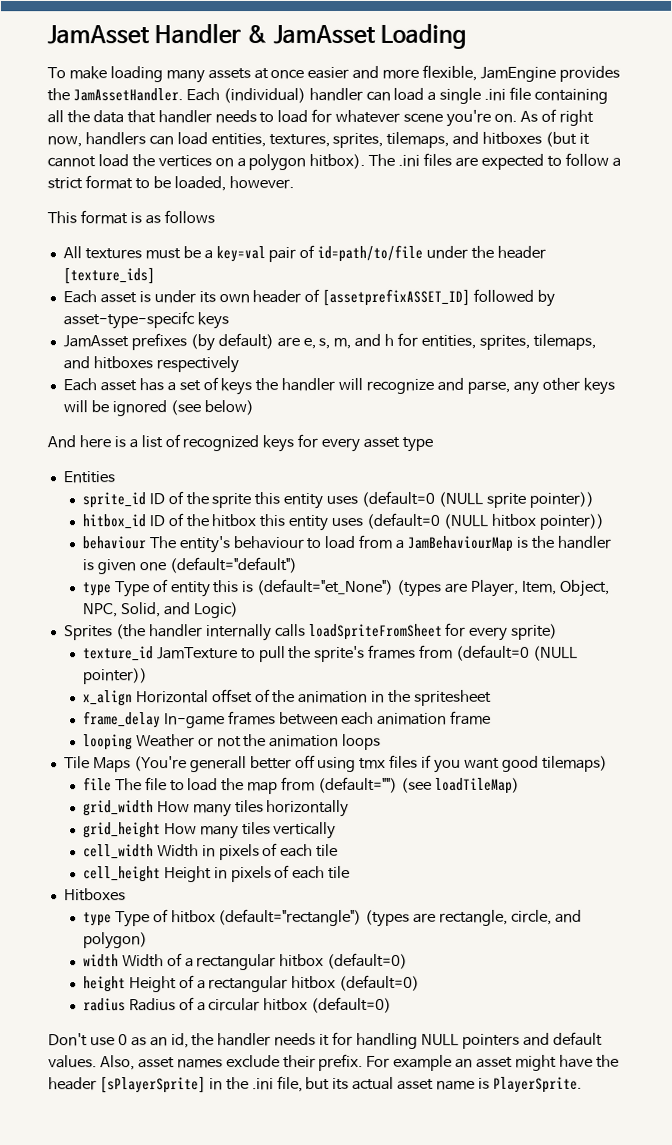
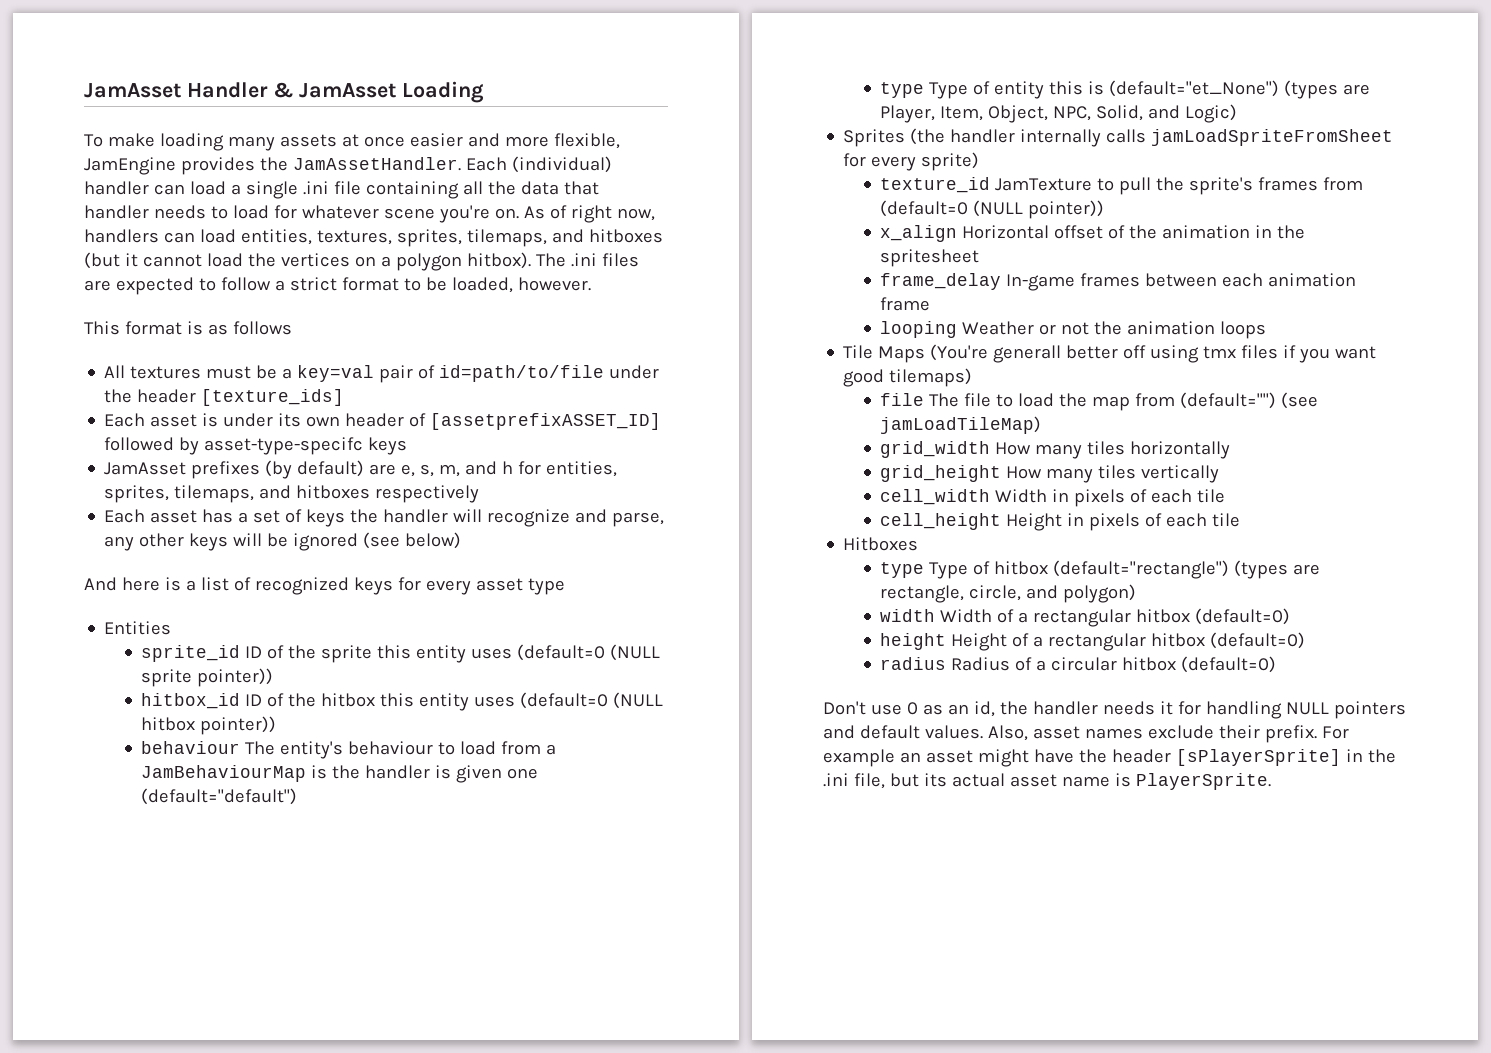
- Sprites (the handler internally calls loadSpriteFromSheet for every sprite)
+ Sprites (the handler internally calls jamLoadSpriteFromSheet for every sprite)
- file The file to load the map from (default="") (see loadTileMap)
+ file The file to load the map from (default="") (see jamLoadTileMap)

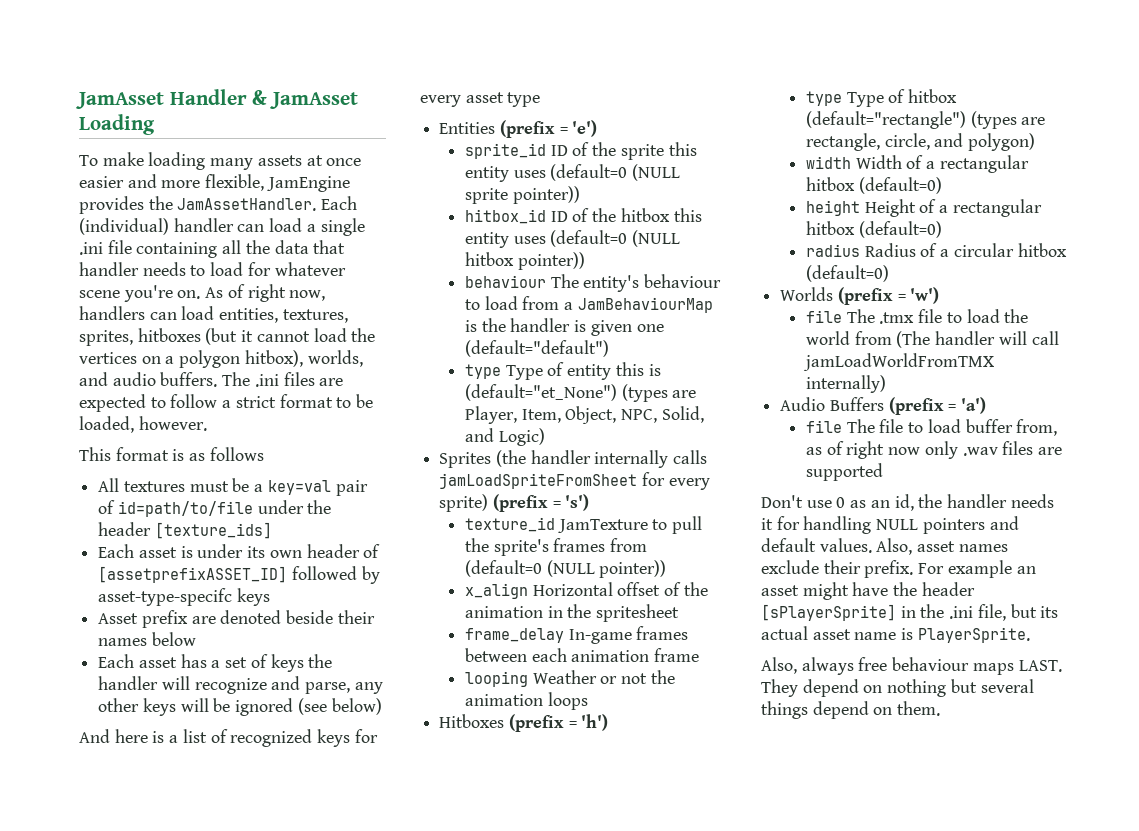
- As of right now, handlers can load entities, textures, sprites, tilemaps, and hitboxes (but it cannot load the vertices on a polygon hitbox).
+ As of right now, handlers can load entities, textures, sprites, hitboxes (but it cannot load the vertices on a polygon hitbox), worlds, and audio buffers.
- JamAsset prefixes (by default) are e, s, m, and h for entities, sprites, tilemaps, and hitboxes respectively
+ Asset prefix are denoted beside their names below
- Entities
+ Entities (prefix = 'e')
- Sprites (the handler internally calls jamLoadSpriteFromSheet for every sprite)
+ Sprites (the handler internally calls jamLoadSpriteFromSheet for every sprite) (prefix = 's')
- Tile Maps (You're generall better off using tmx files if you want good tilemaps)
- file The file to load the map from (default="") (see jamLoadTileMap)
- grid_width How many tiles horizontally
- grid_height How many tiles vertically
- cell_width Width in pixels of each tile
- cell_height Height in pixels of each tile
- Hitboxes
+ Hitboxes (prefix = 'h')
+ Worlds (prefix = 'w')
+ file The .tmx file to load the world from (The handler will call jamLoadWorldFromTMX internally)
+ Audio Buffers (prefix = 'a')
+ file The file to load buffer from, as of right now only .wav files are supported
+ Also, always free behaviour maps LAST. They depend on nothing but several things depend on them.

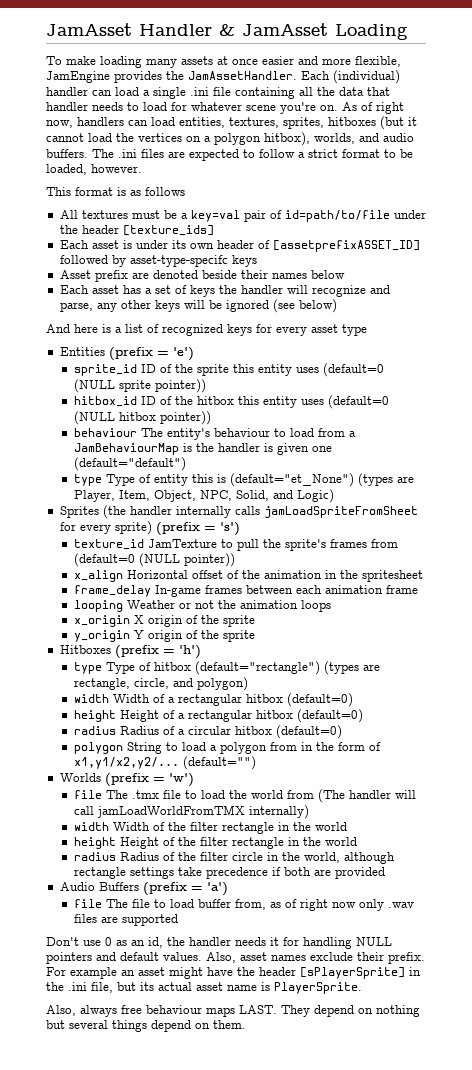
+ x_origin X origin of the sprite
+ y_origin Y origin of the sprite
+ polygon String to load a polygon from in the form of x1,y1/x2,y2/... (default="")
+ width Width of the filter rectangle in the world
+ height Height of the filter rectangle in the world
+ radius Radius of the filter circle in the world, although rectangle settings take precedence if both are provided

